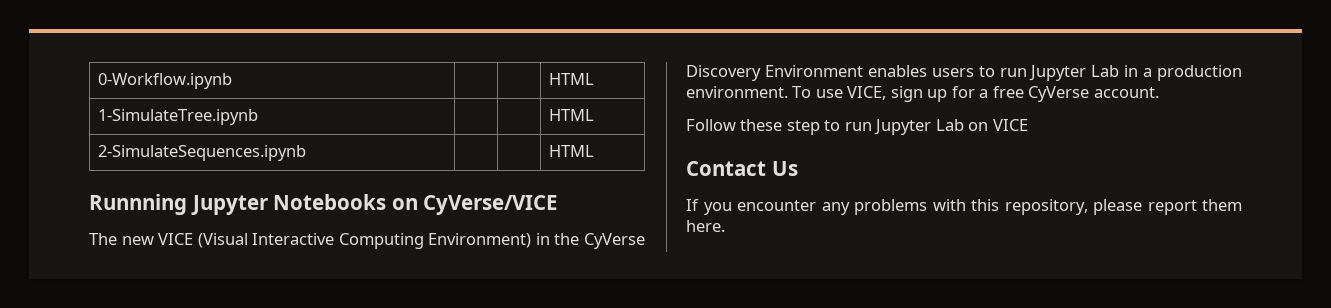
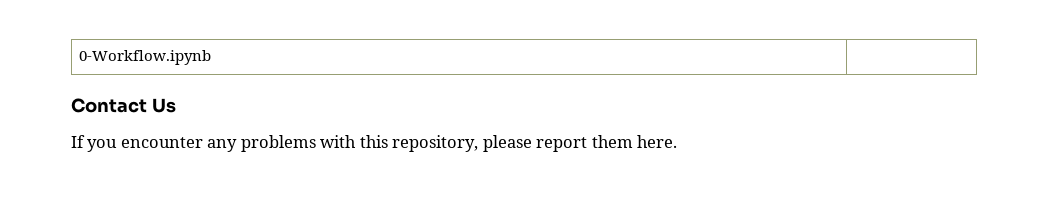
- 0-Workflow.ipynb | | | HTML
- 1-SimulateTree.ipynb | | | HTML
- 2-SimulateSequences.ipynb | | | HTML
- Runnning Jupyter Notebooks on CyVerse/VICE
- The new VICE (Visual Interactive Computing Environment) in the CyVerse Discovery Environment enables users to run Jupyter Lab in a production environment. To use VICE, sign up for a free CyVerse account.
- Follow these step to run Jupyter Lab on VICE
+ 0-Workflow.ipynb |

